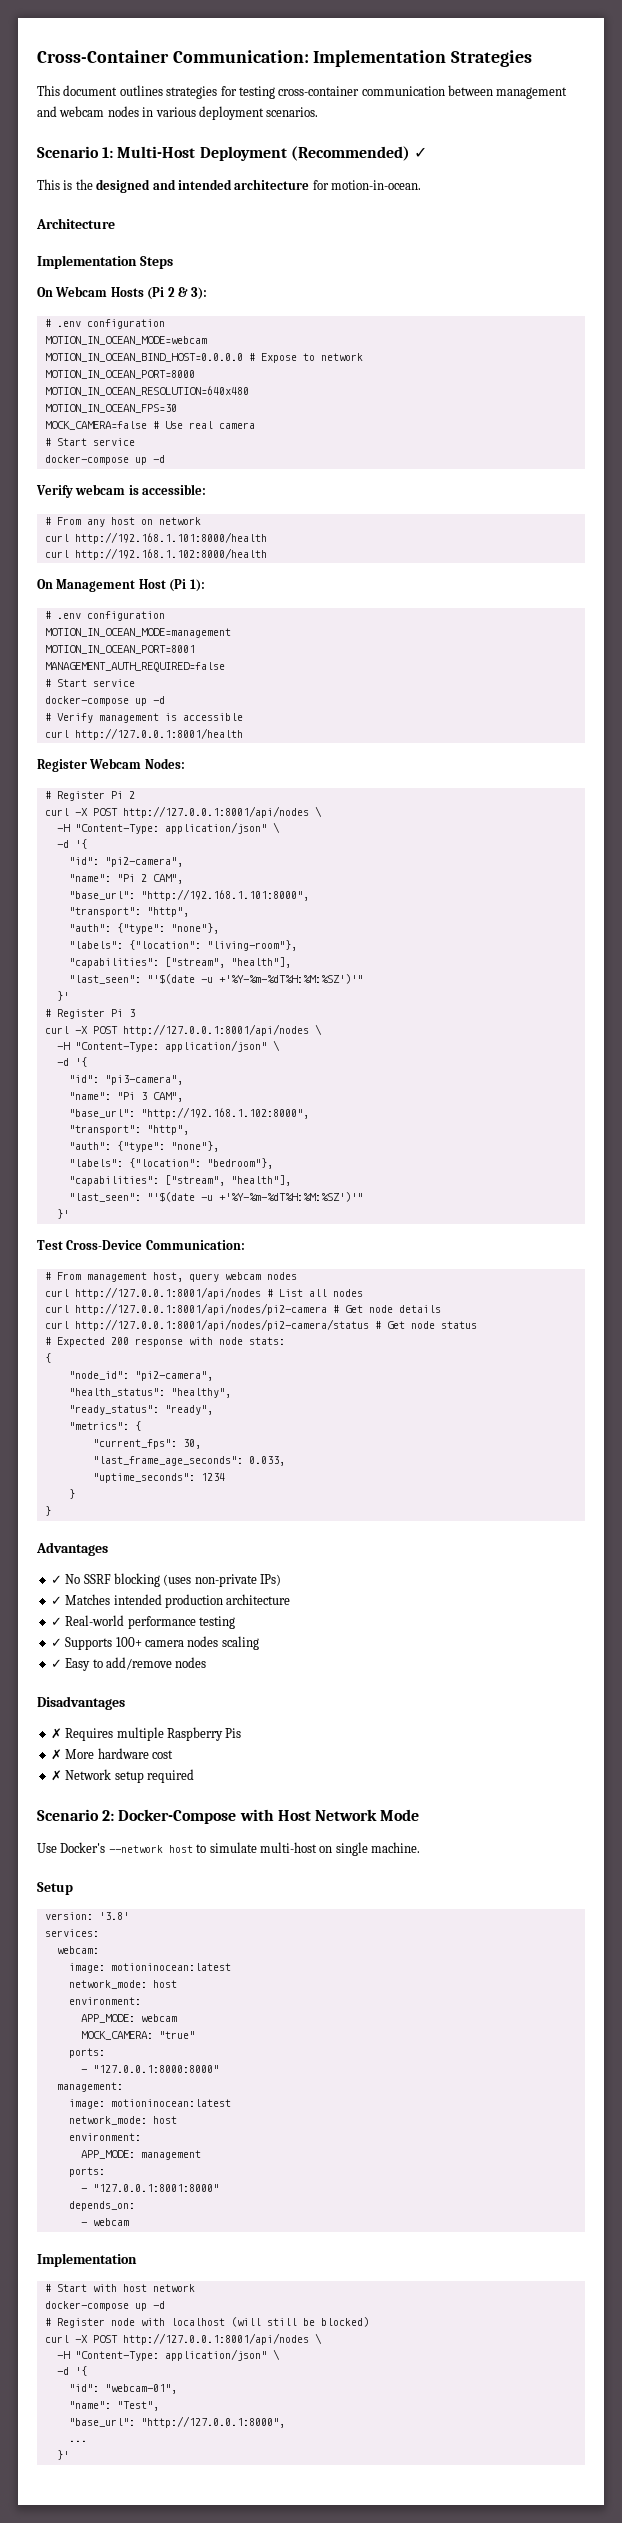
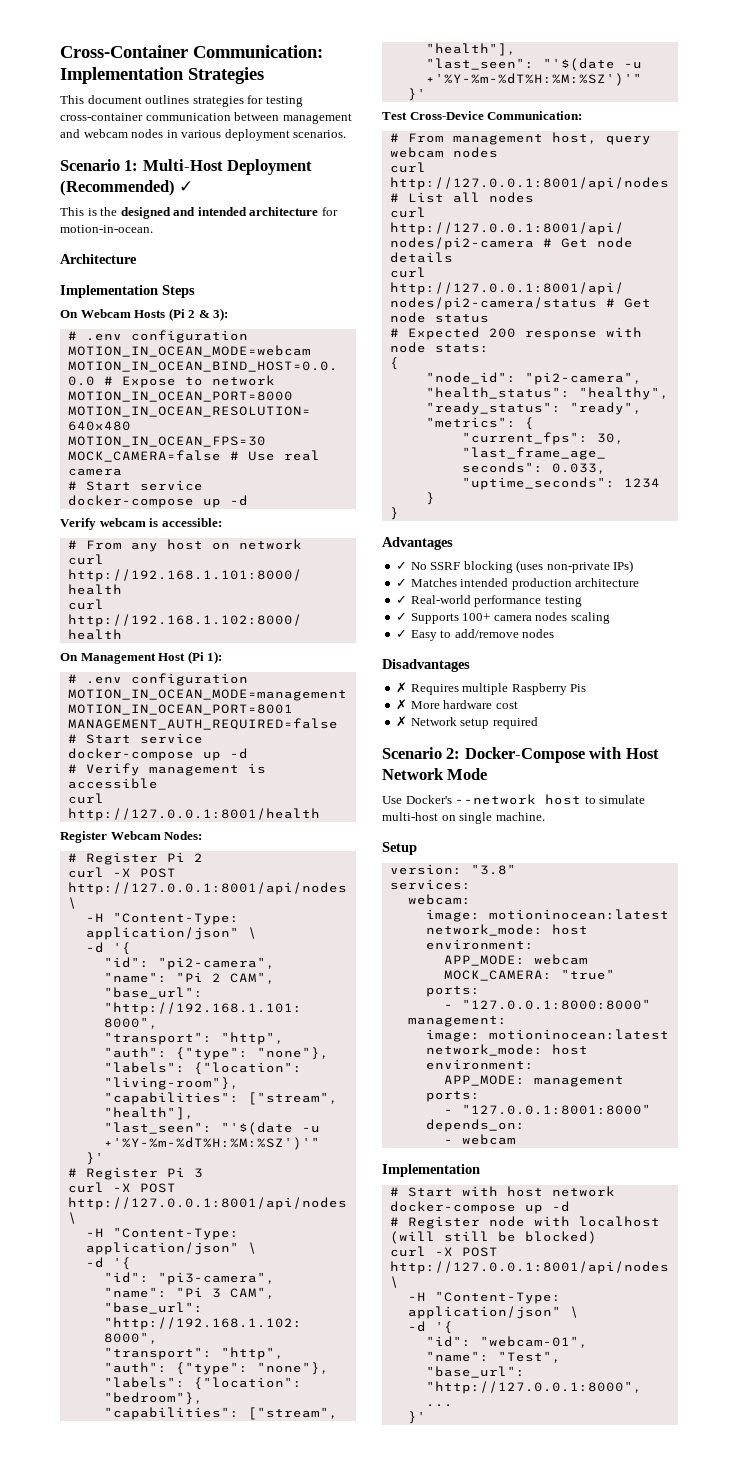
- version: '3.8'
+ version: "3.8"

